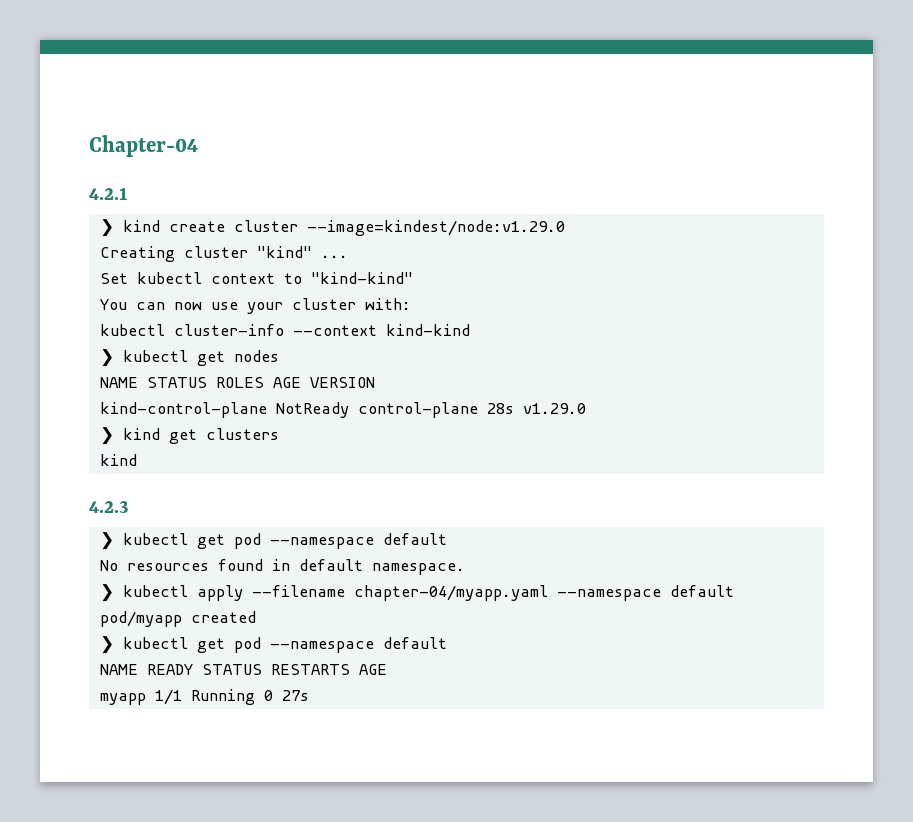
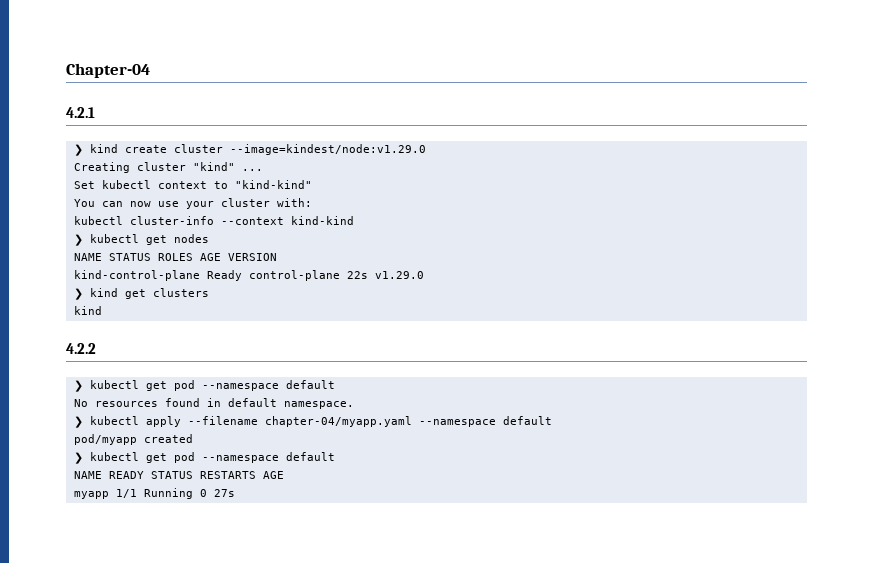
- kind-control-plane NotReady control-plane 28s v1.29.0
+ kind-control-plane Ready control-plane 22s v1.29.0
- 4.2.3
+ 4.2.2

